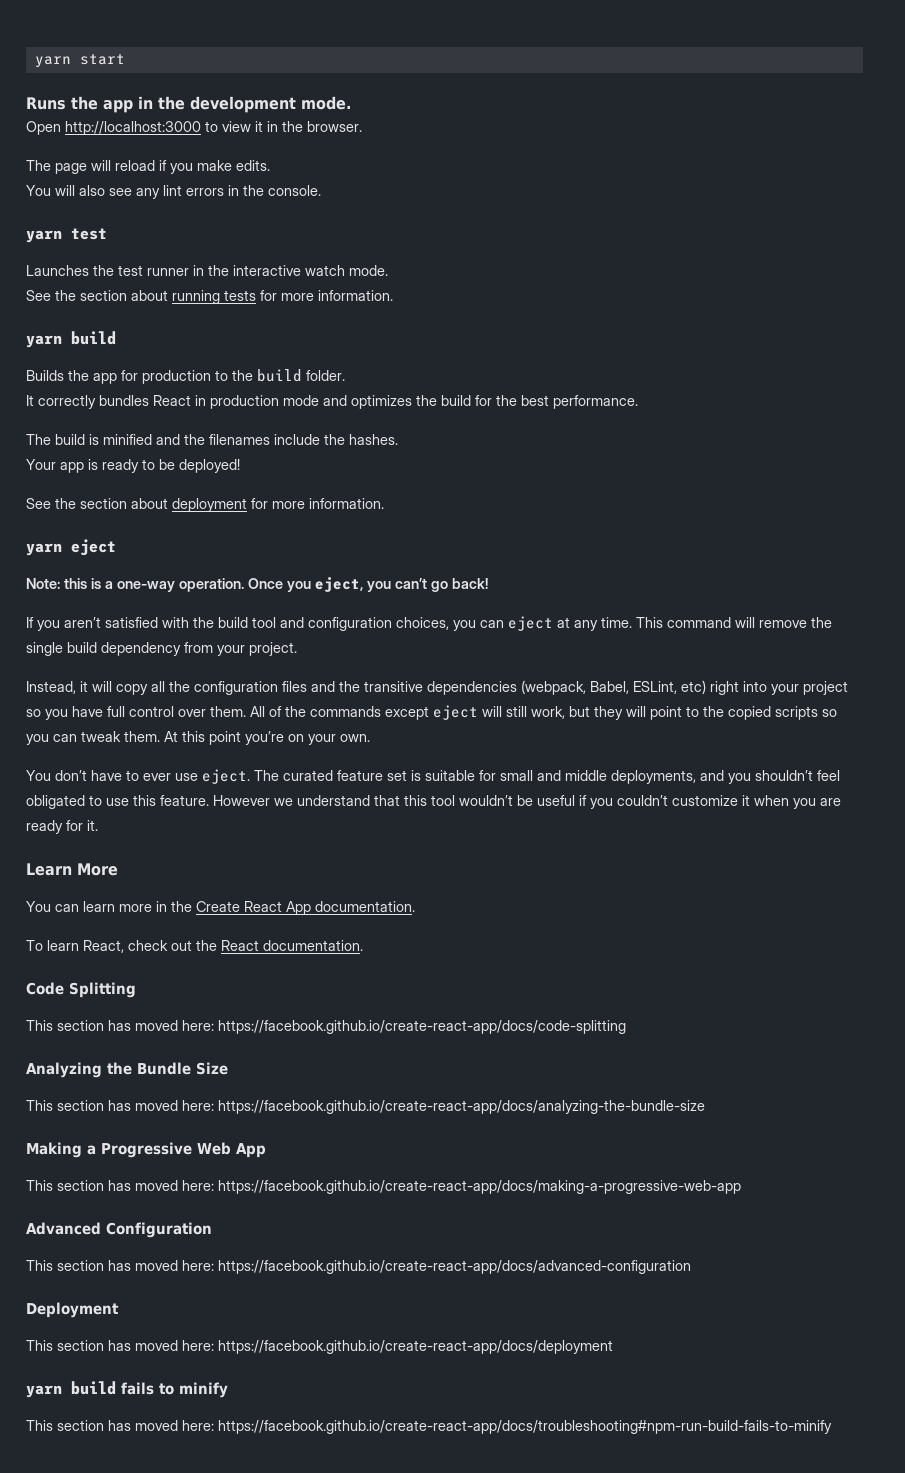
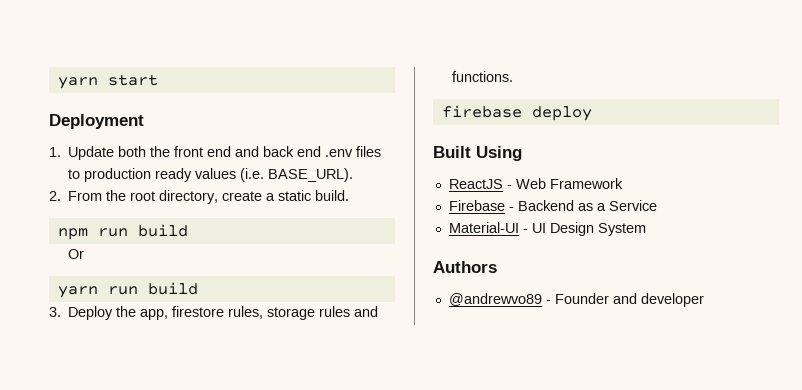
- Runs the app in the development mode.
- Open http://localhost:3000 to view it in the browser.
- The page will reload if you make edits.
- You will also see any lint errors in the console.
- yarn test
- Launches the test runner in the interactive watch mode.
- See the section about running tests for more information.
- yarn build
- Builds the app for production to the build folder.
- It correctly bundles React in production mode and optimizes the build for the best performance.
- The build is minified and the filenames include the hashes.
- Your app is ready to be deployed!
- See the section about deployment for more information.
- yarn eject
- Note: this is a one-way operation. Once you eject, you can’t go back!
- If you aren’t satisfied with the build tool and configuration choices, you can eject at any time. This command will remove the single build dependency from your project.
- Instead, it will copy all the configuration files and the transitive dependencies (webpack, Babel, ESLint, etc) right into your project so you have full control over them. All of the commands except eject will still work, but they will point to the copied scripts so you can tweak them. At this point you’re on your own.
- You don’t have to ever use eject. The curated feature set is suitable for small and middle deployments, and you shouldn’t feel obligated to use this feature. However we understand that this tool wouldn’t be useful if you couldn’t customize it when you are ready for it.
- Learn More
- You can learn more in the Create React App documentation.
- To learn React, check out the React documentation.
- Code Splitting
- This section has moved here: https://facebook.github.io/create-react-app/docs/code-splitting
- Analyzing the Bundle Size
- This section has moved here: https://facebook.github.io/create-react-app/docs/analyzing-the-bundle-size
- Making a Progressive Web App
- This section has moved here: https://facebook.github.io/create-react-app/docs/making-a-progressive-web-app
- Advanced Configuration
- This section has moved here: https://facebook.github.io/create-react-app/docs/advanced-configuration
  Deployment
- This section has moved here: https://facebook.github.io/create-react-app/docs/deployment
- yarn build fails to minify
- This section has moved here: https://facebook.github.io/create-react-app/docs/troubleshooting#npm-run-build-fails-to-minify
+ 1. Update both the front end and back end .env files to production ready values (i.e. BASE_URL).
+ 2. From the root directory, create a static build.
+ npm run build
+ Or
+ yarn run build
+ 3. Deploy the app, firestore rules, storage rules and functions.
+ firebase deploy
+ Built Using
+ ReactJS - Web Framework
+ Firebase - Backend as a Service
+ Material-UI - UI Design System
+ Authors
+ @andrewvo89 - Founder and developer

